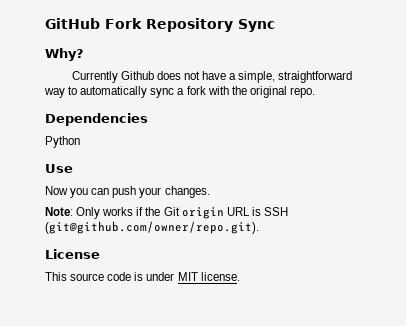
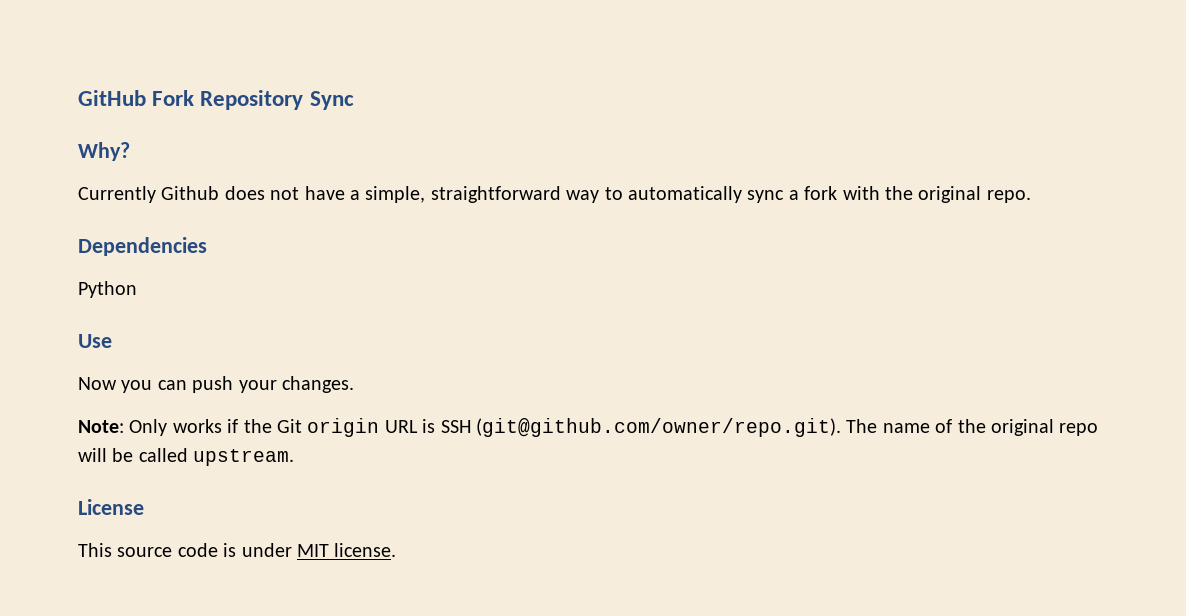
- Note: Only works if the Git origin URL is SSH (git@github.com/owner/repo.git).
+ Note: Only works if the Git origin URL is SSH (git@github.com/owner/repo.git). The name of the original repo will be called upstream.

